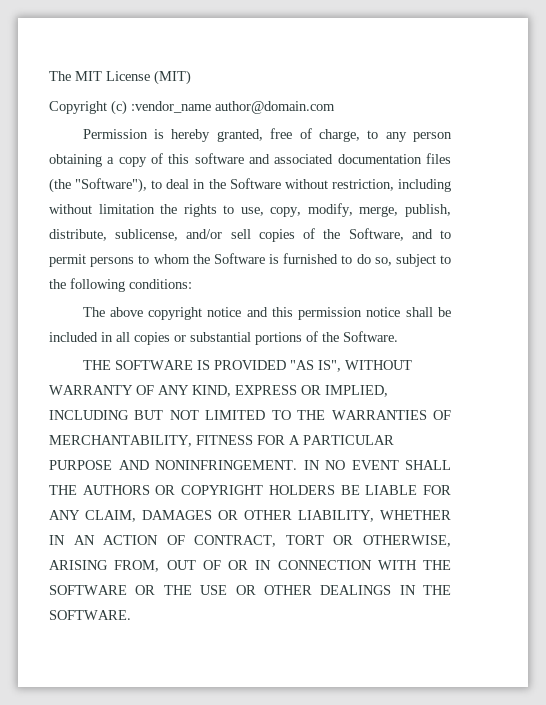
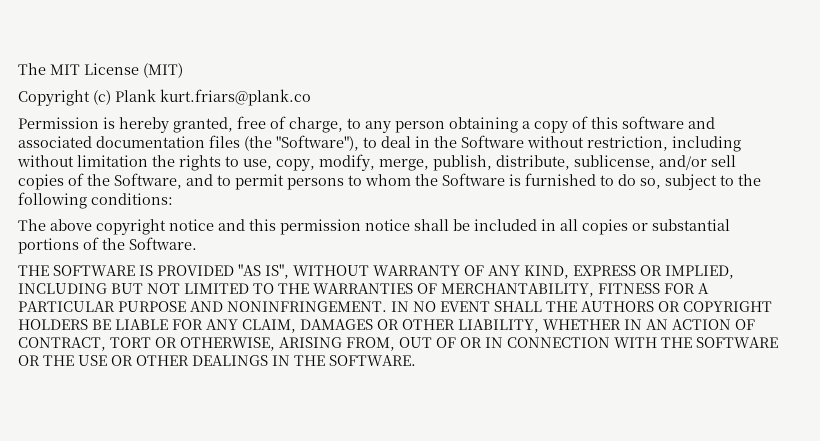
- Copyright (c) :vendor_name author@domain.com
+ Copyright (c) Plank kurt.friars@plank.co

